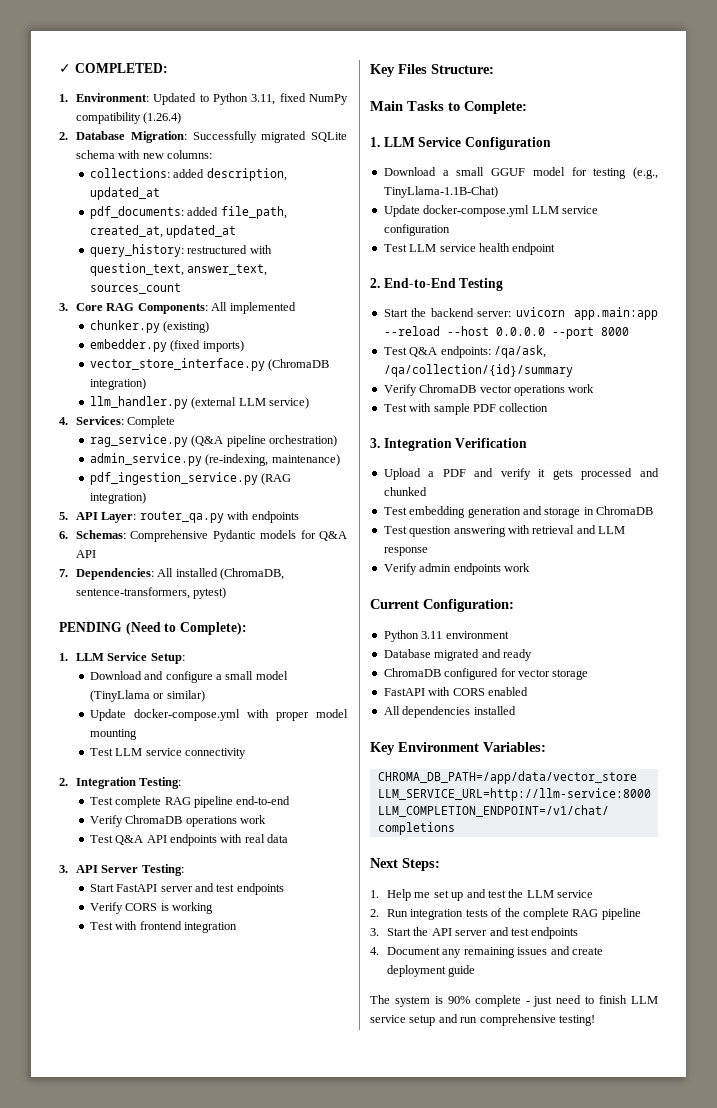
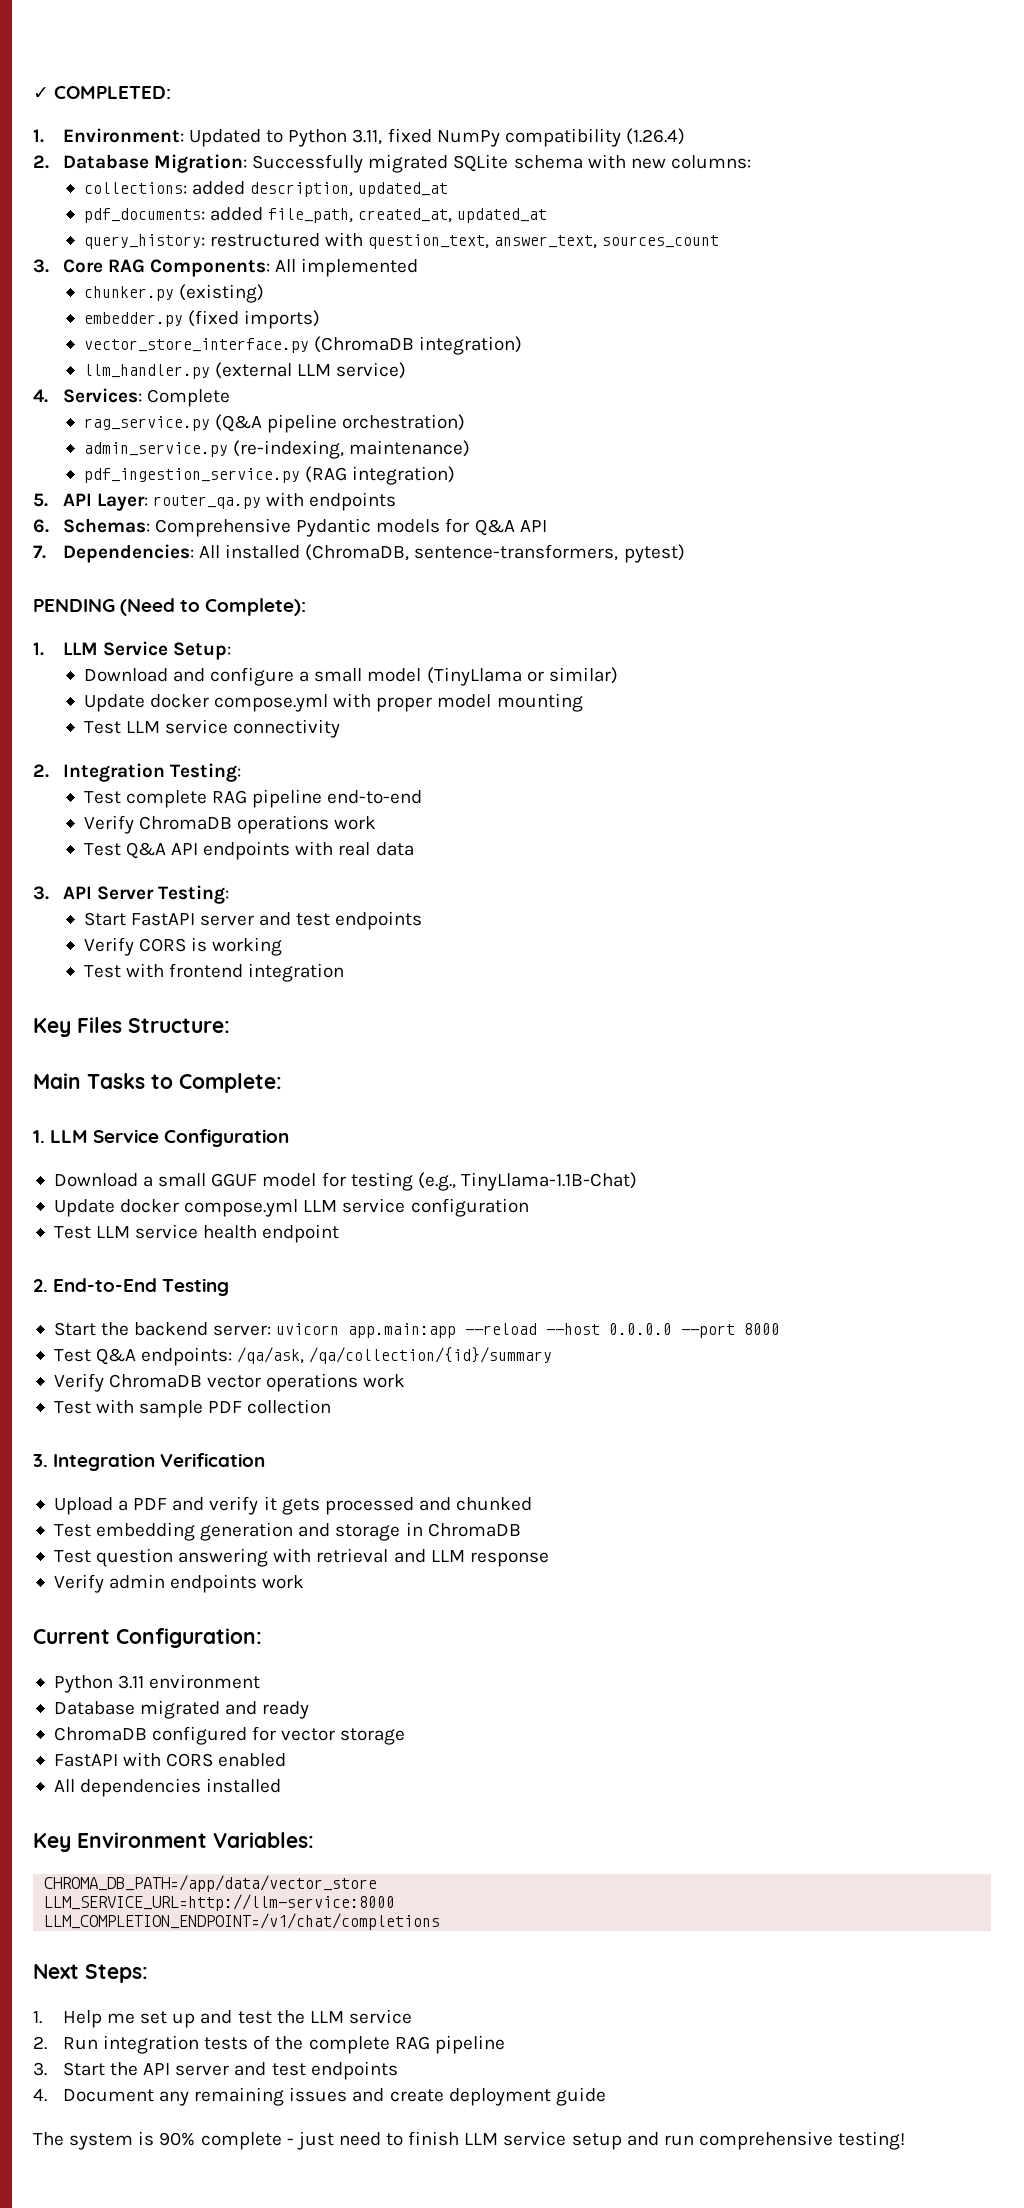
- Update docker-compose.yml with proper model mounting
+ Update docker compose.yml with proper model mounting
- Update docker-compose.yml LLM service configuration
+ Update docker compose.yml LLM service configuration

